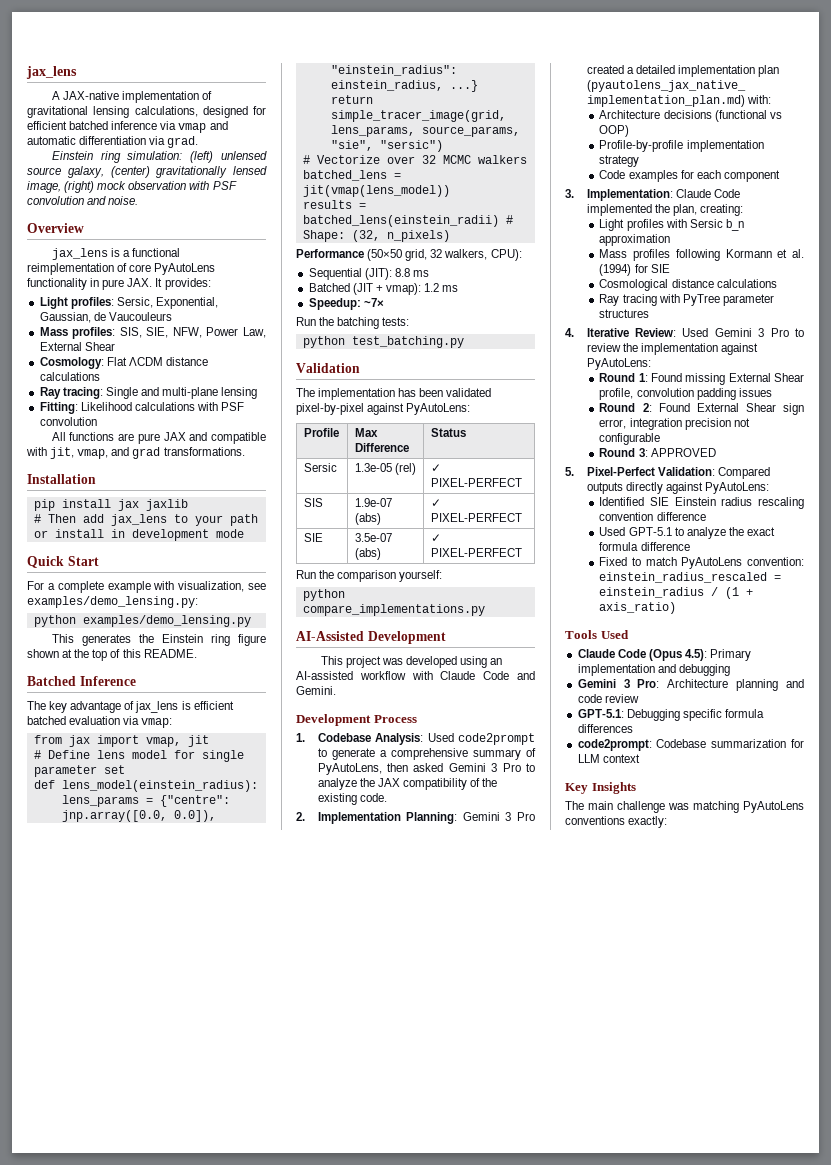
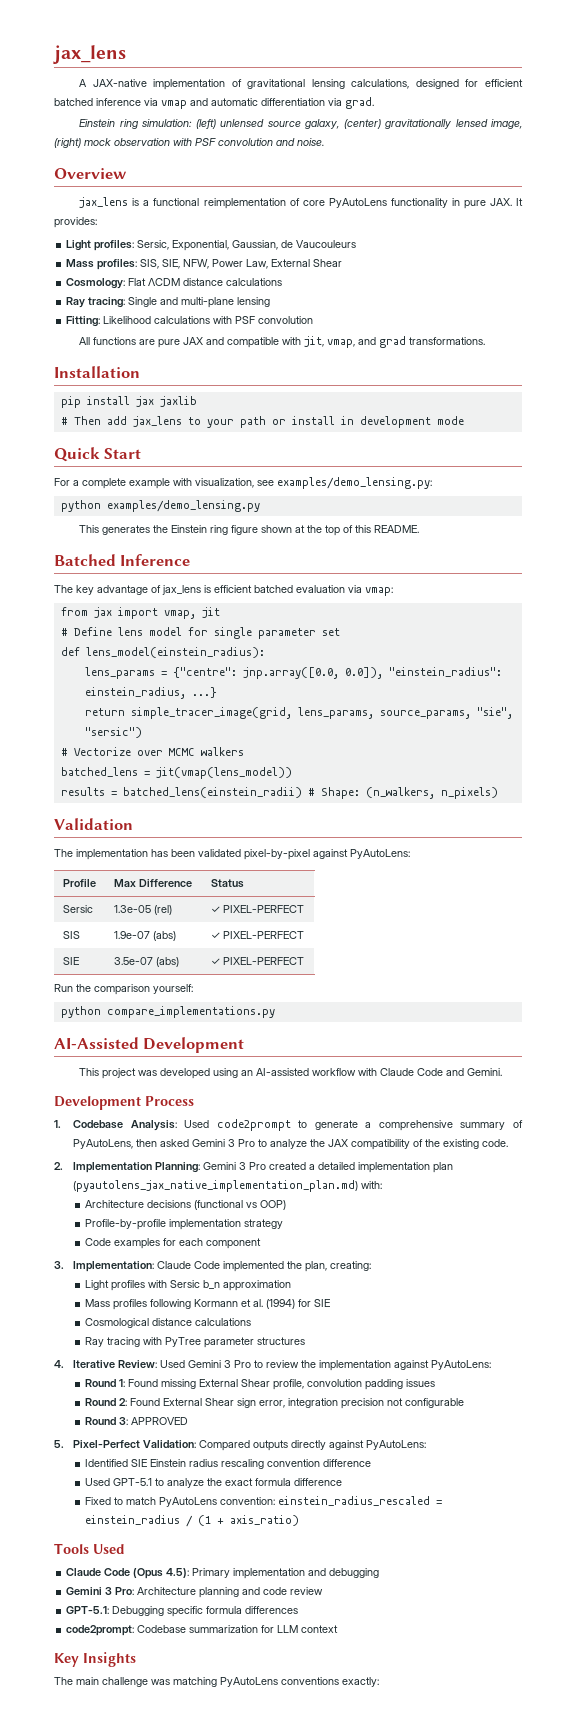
- # Vectorize over 32 MCMC walkers
+ # Vectorize over MCMC walkers
- results = batched_lens(einstein_radii) # Shape: (32, n_pixels)
+ results = batched_lens(einstein_radii) # Shape: (n_walkers, n_pixels)
- Performance (50×50 grid, 32 walkers, CPU):
- Sequential (JIT): 8.8 ms
- Batched (JIT + vmap): 1.2 ms
- Speedup: ~7×
- Run the batching tests:
- python test_batching.py

